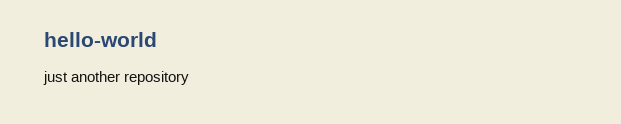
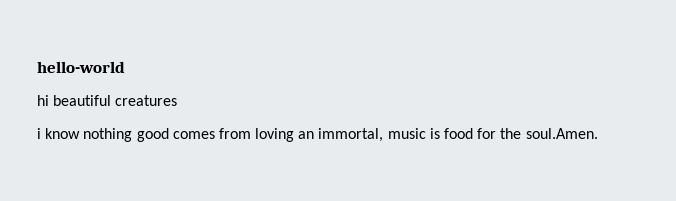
- just another repository
+ hi beautiful creatures
+ i know nothing good comes from loving an immortal, music is food for the soul.Amen.

